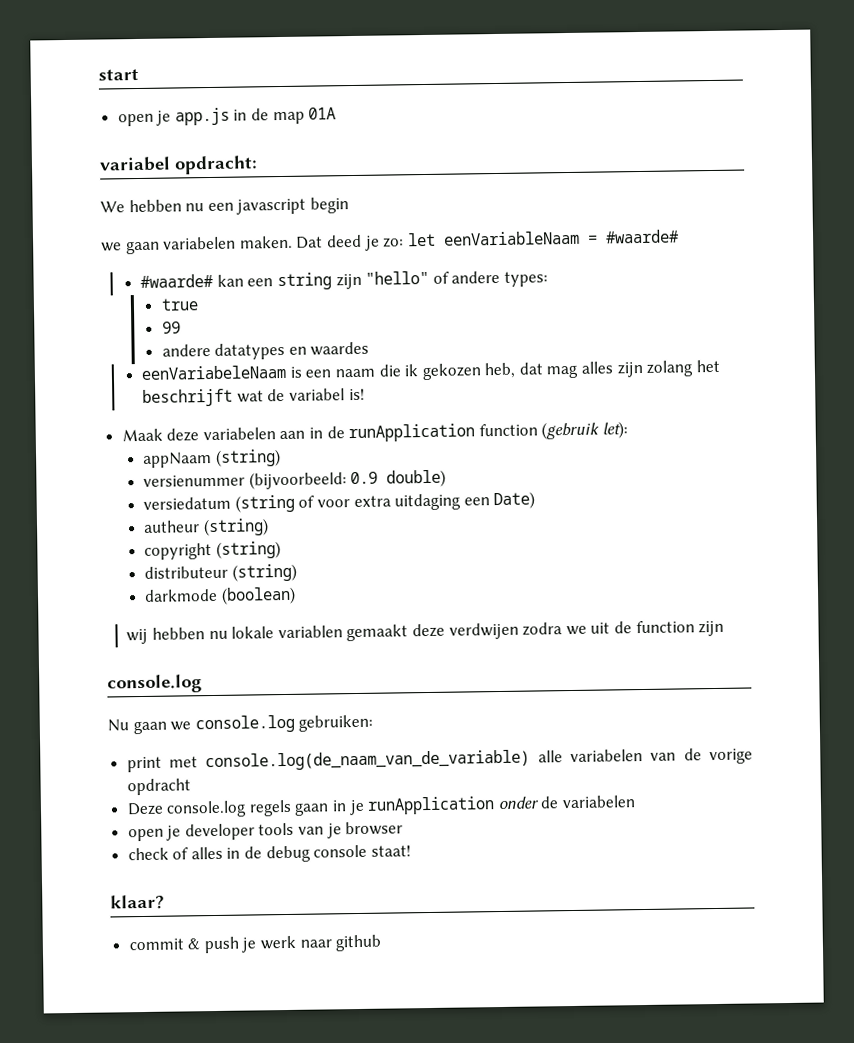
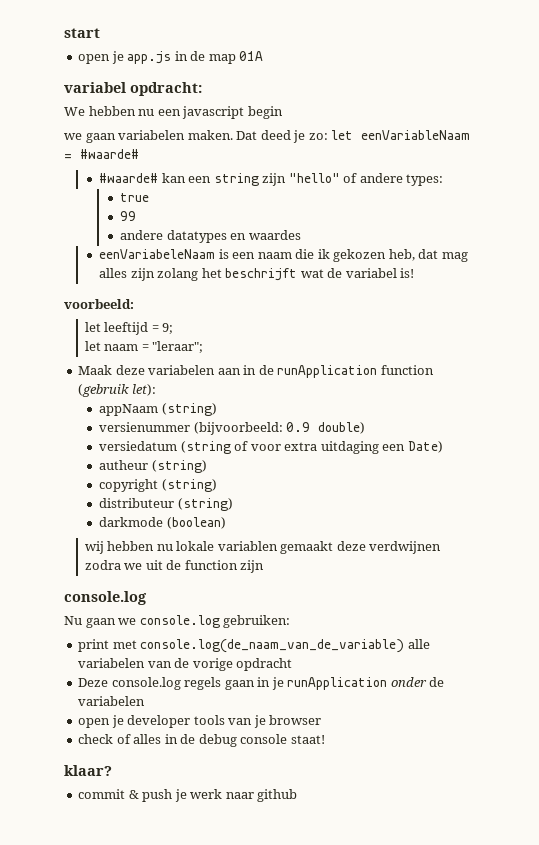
+ voorbeeld:
+ let leeftijd = 9;
+ let naam = "leraar";
- wij hebben nu lokale variablen gemaakt deze verdwijen zodra we uit de function zijn
+ wij hebben nu lokale variablen gemaakt deze verdwijnen zodra we uit de function zijn

